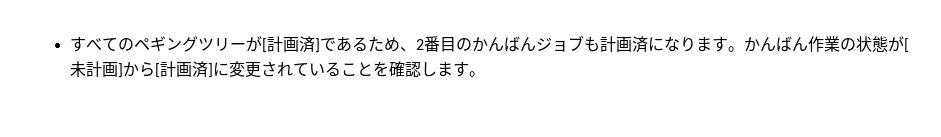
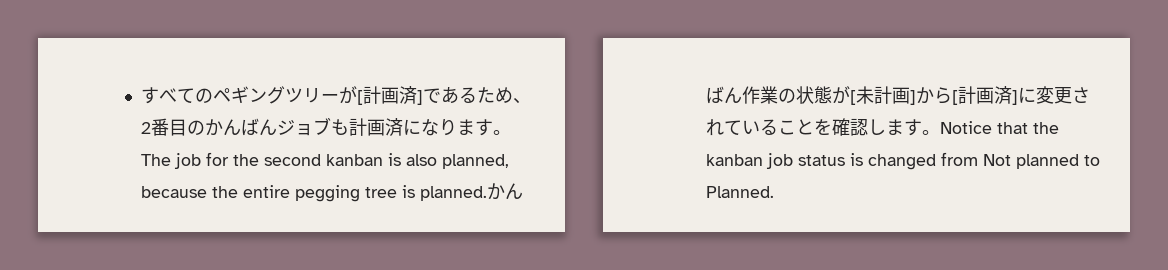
+ The job for the second kanban is also planned, because the entire pegging tree is planned.
+ Notice that the kanban job status is changed from Not planned to Planned.

